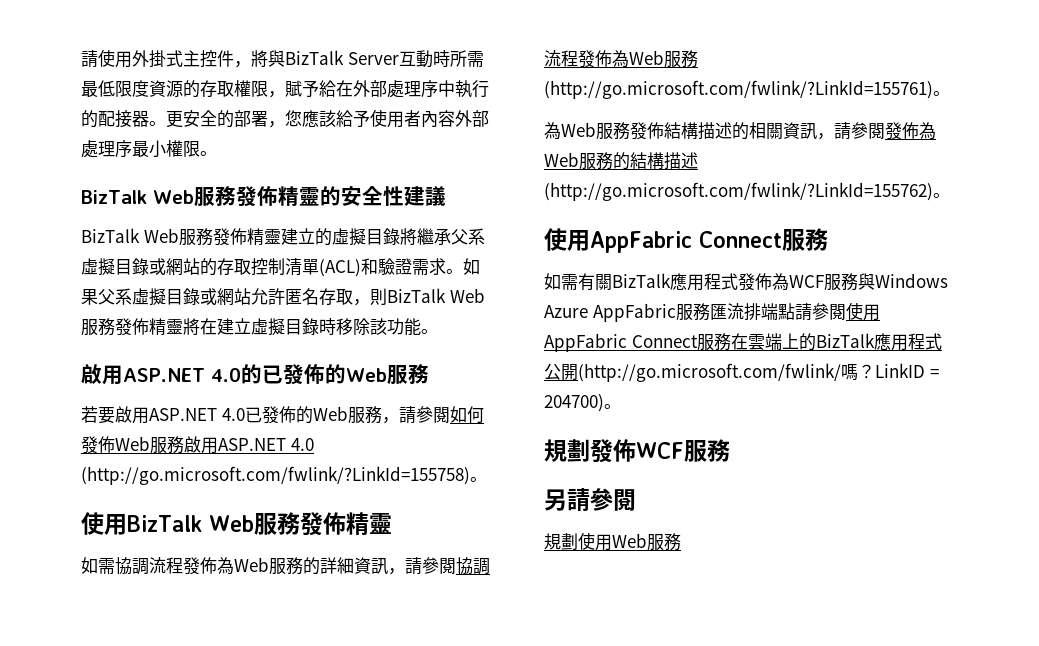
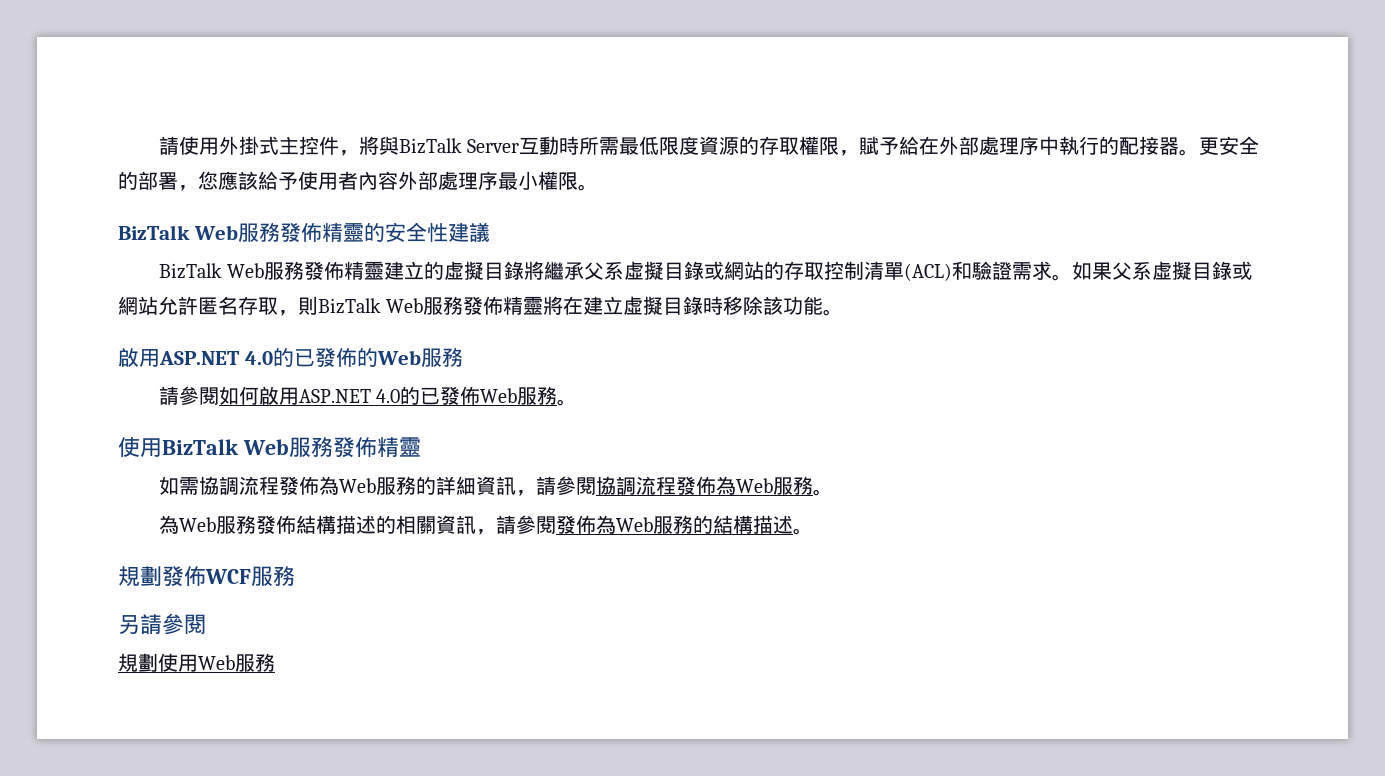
- 若要啟用ASP.NET 4.0已發佈的Web服務，請參閱如何發佈Web服務啟用ASP.NET 4.0 (http://go.microsoft.com/fwlink/?LinkId=155758)。
+ 請參閱如何啟用ASP.NET 4.0的已發佈Web服務。
- 如需協調流程發佈為Web服務的詳細資訊，請參閱協調流程發佈為Web服務(http://go.microsoft.com/fwlink/?LinkId=155761)。
+ 如需協調流程發佈為Web服務的詳細資訊，請參閱協調流程發佈為Web服務。
- 為Web服務發佈結構描述的相關資訊，請參閱發佈為Web服務的結構描述(http://go.microsoft.com/fwlink/?LinkId=155762)。
- 使用AppFabric Connect服務
- 如需有關BizTalk應用程式發佈為WCF服務與Windows Azure AppFabric服務匯流排端點請參閱使用AppFabric Connect服務在雲端上的BizTalk應用程式公開(http://go.microsoft.com/fwlink/嗎？LinkID = 204700)。
+ 為Web服務發佈結構描述的相關資訊，請參閱發佈為Web服務的結構描述。

